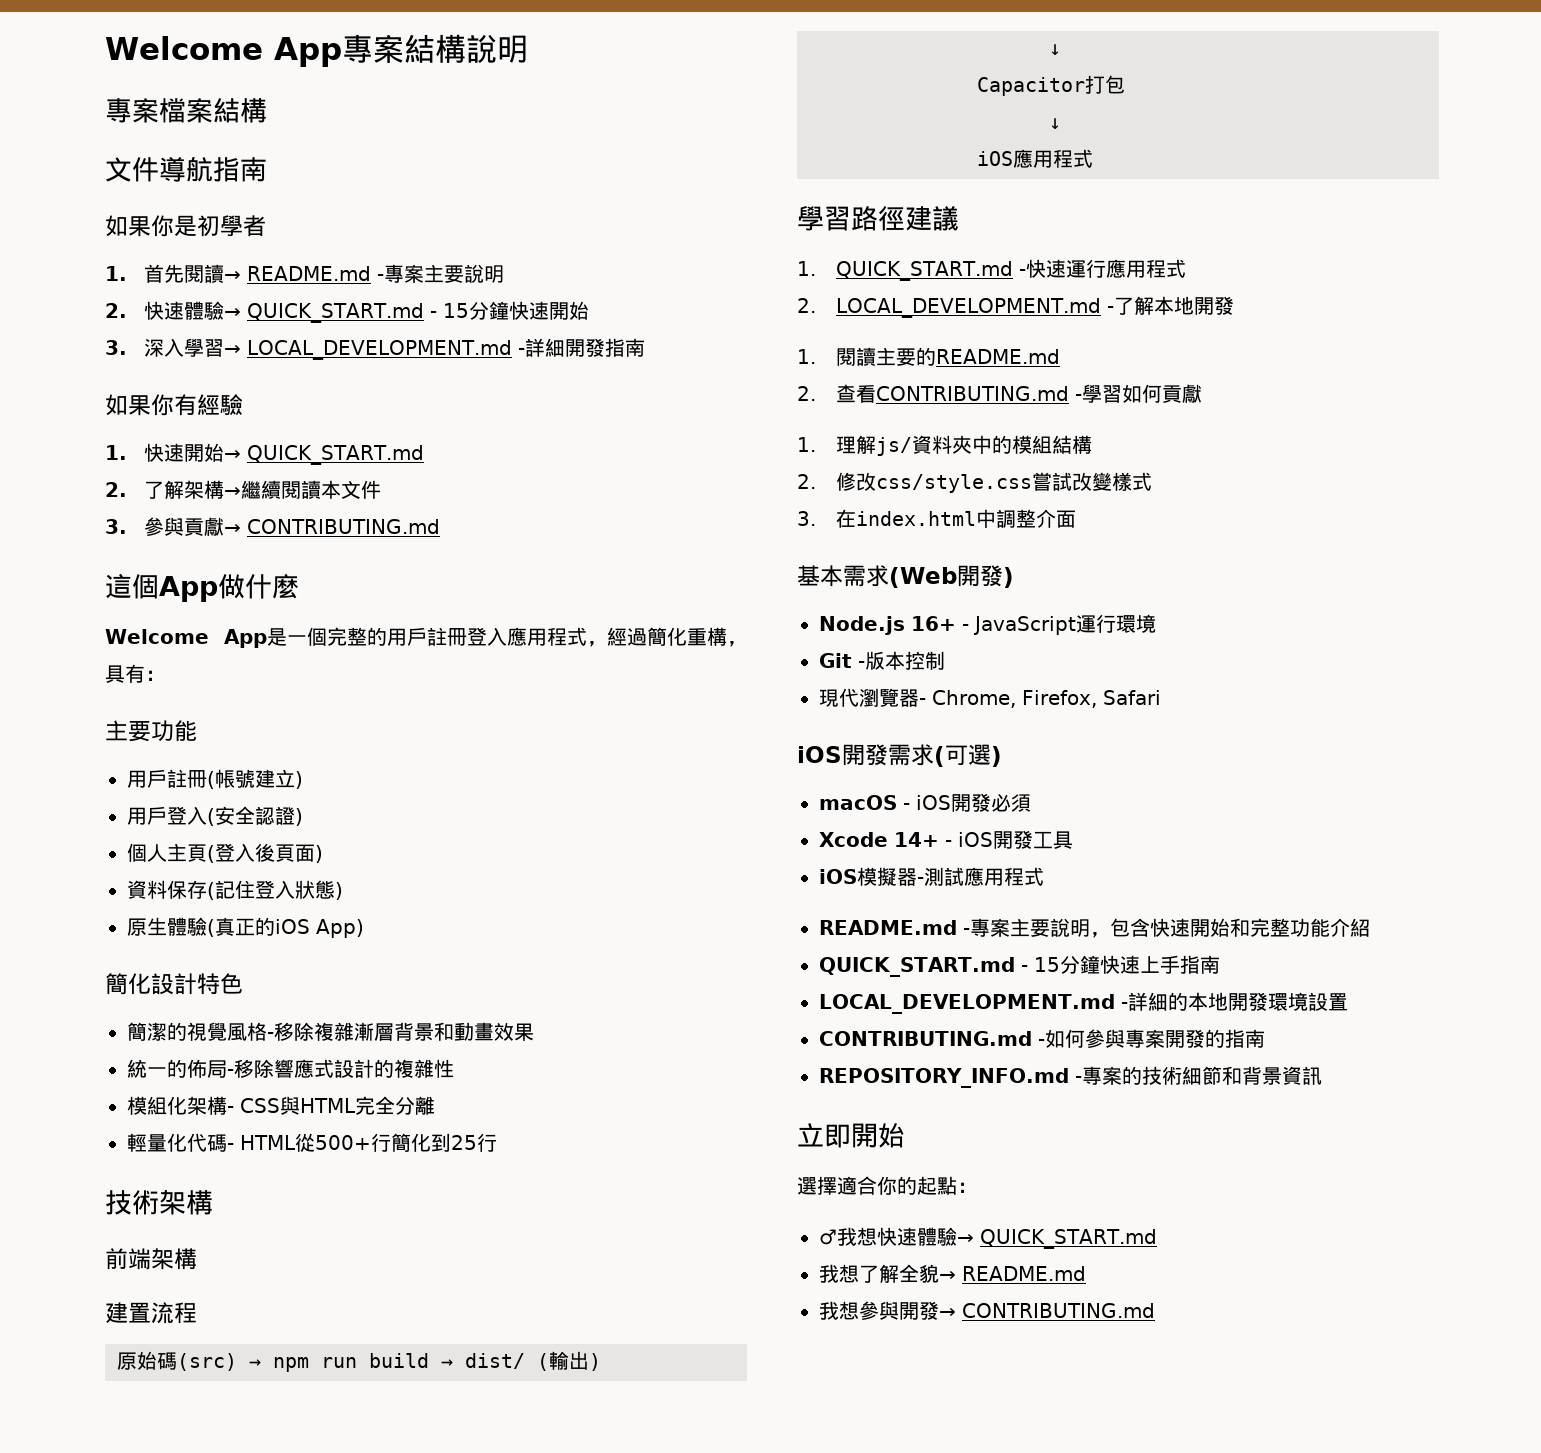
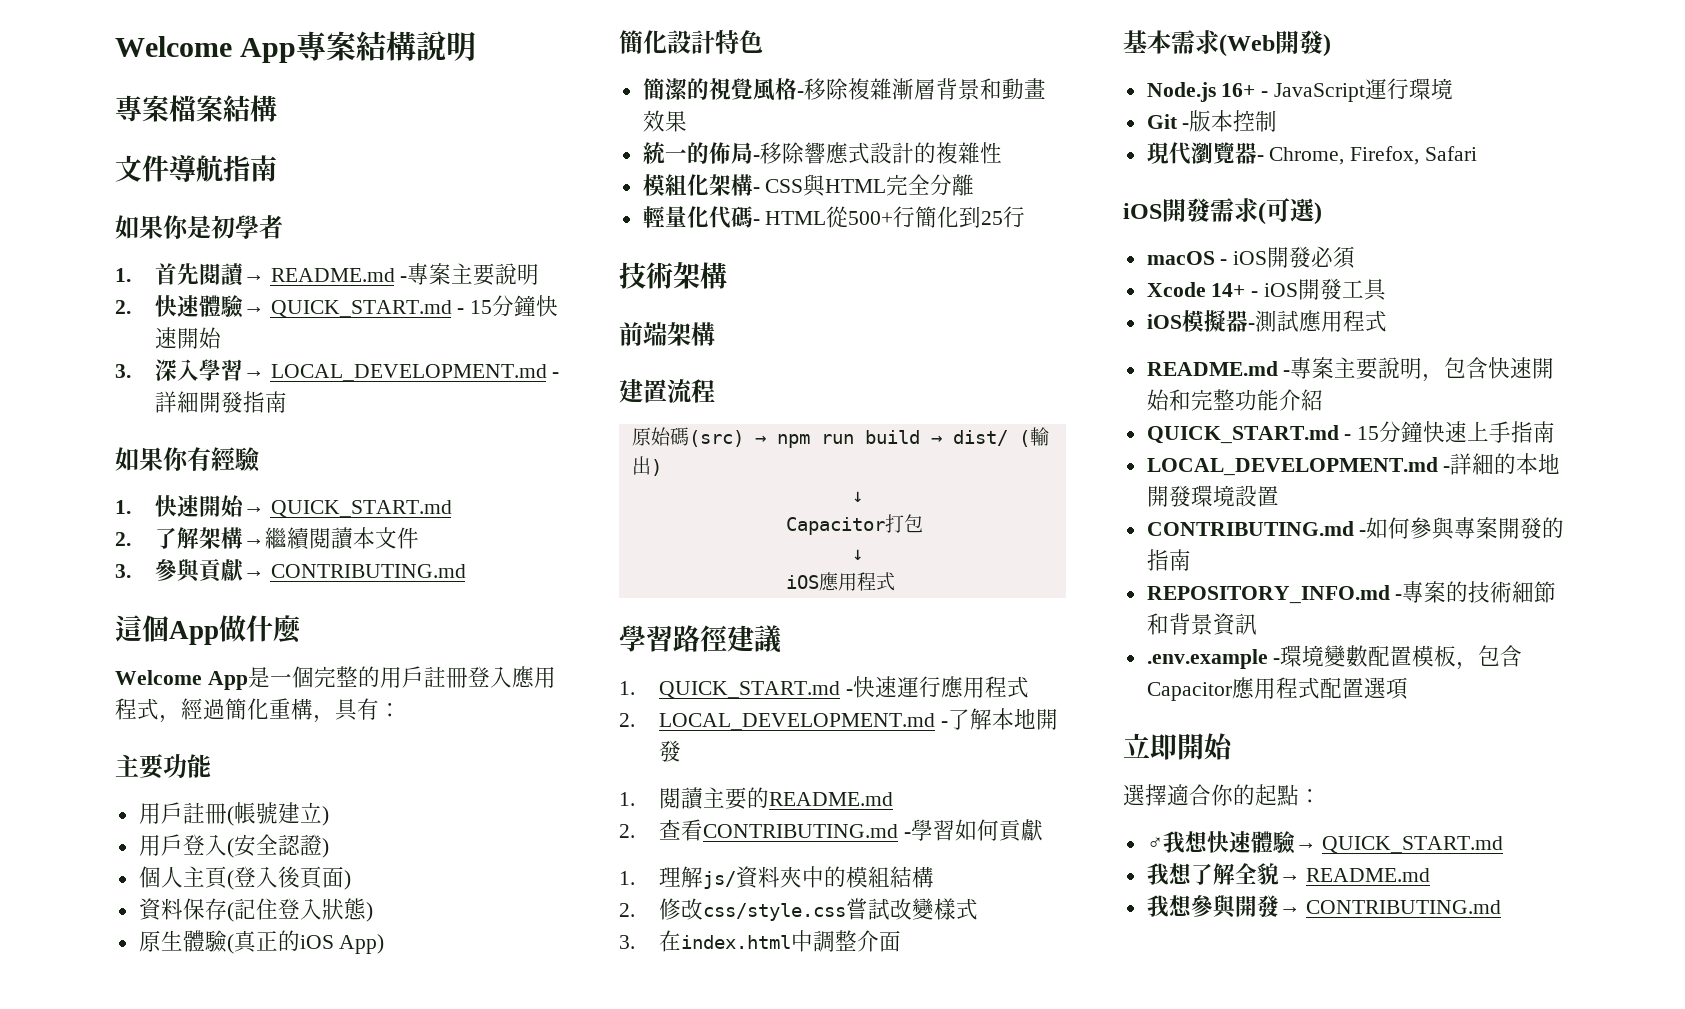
+ .env.example -環境變數配置模板，包含Capacitor應用程式配置選項

